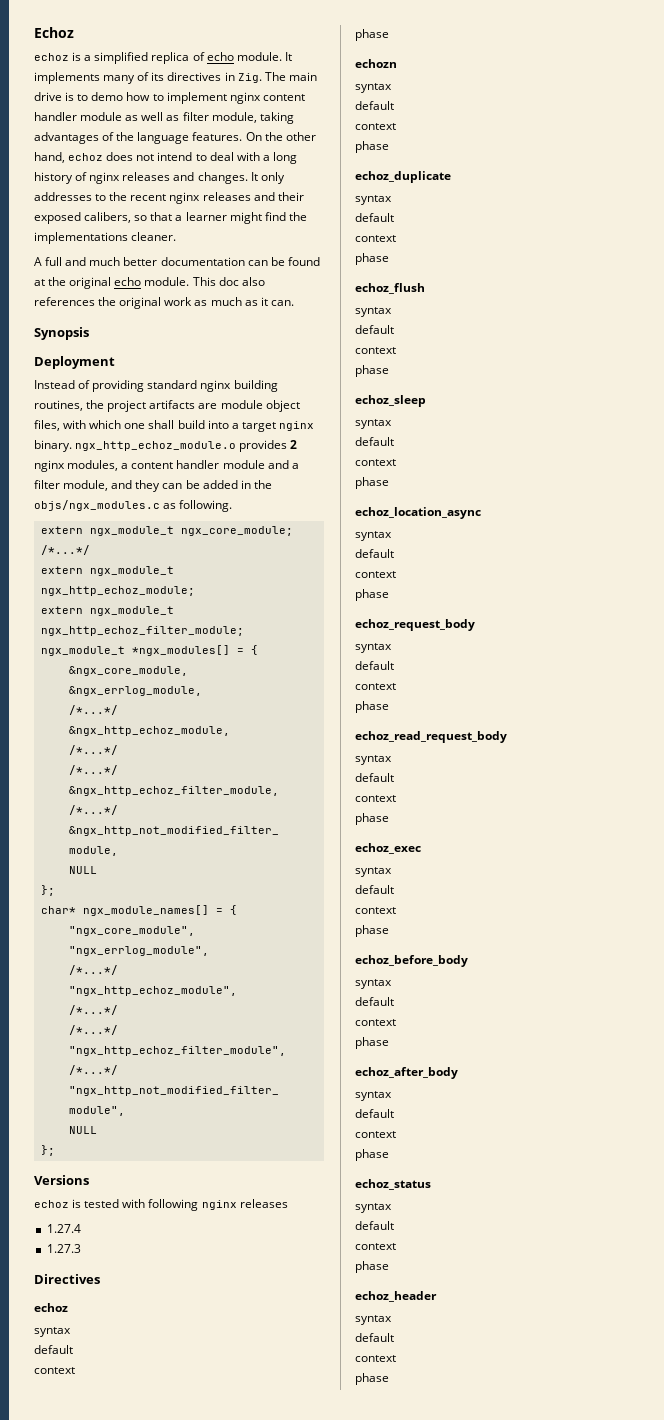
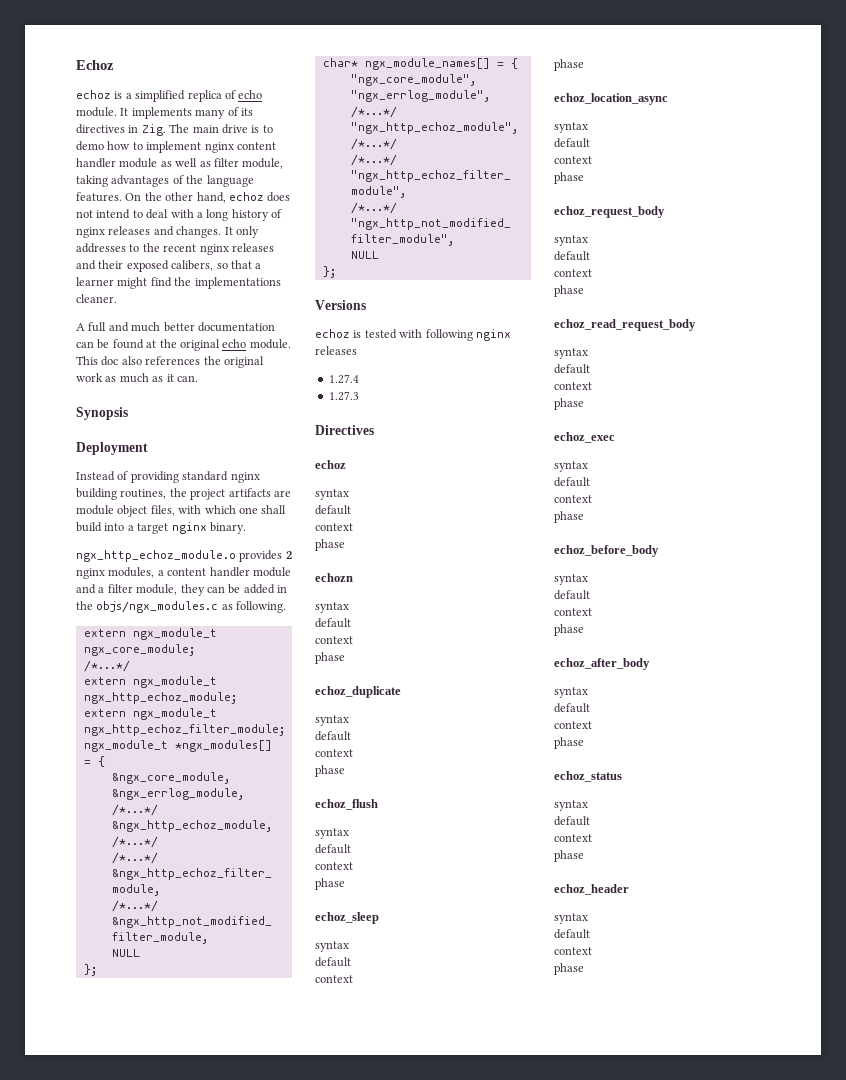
- Instead of providing standard nginx building routines, the project artifacts are module object files, with which one shall build into a target nginx binary. ngx_http_echoz_module.o provides 2 nginx modules, a content handler module and a filter module, and they can be added in the objs/ngx_modules.c as following.
+ Instead of providing standard nginx building routines, the project artifacts are module object files, with which one shall build into a target nginx binary.
+ ngx_http_echoz_module.o provides 2 nginx modules, a content handler module and a filter module, they can be added in the objs/ngx_modules.c as following.

